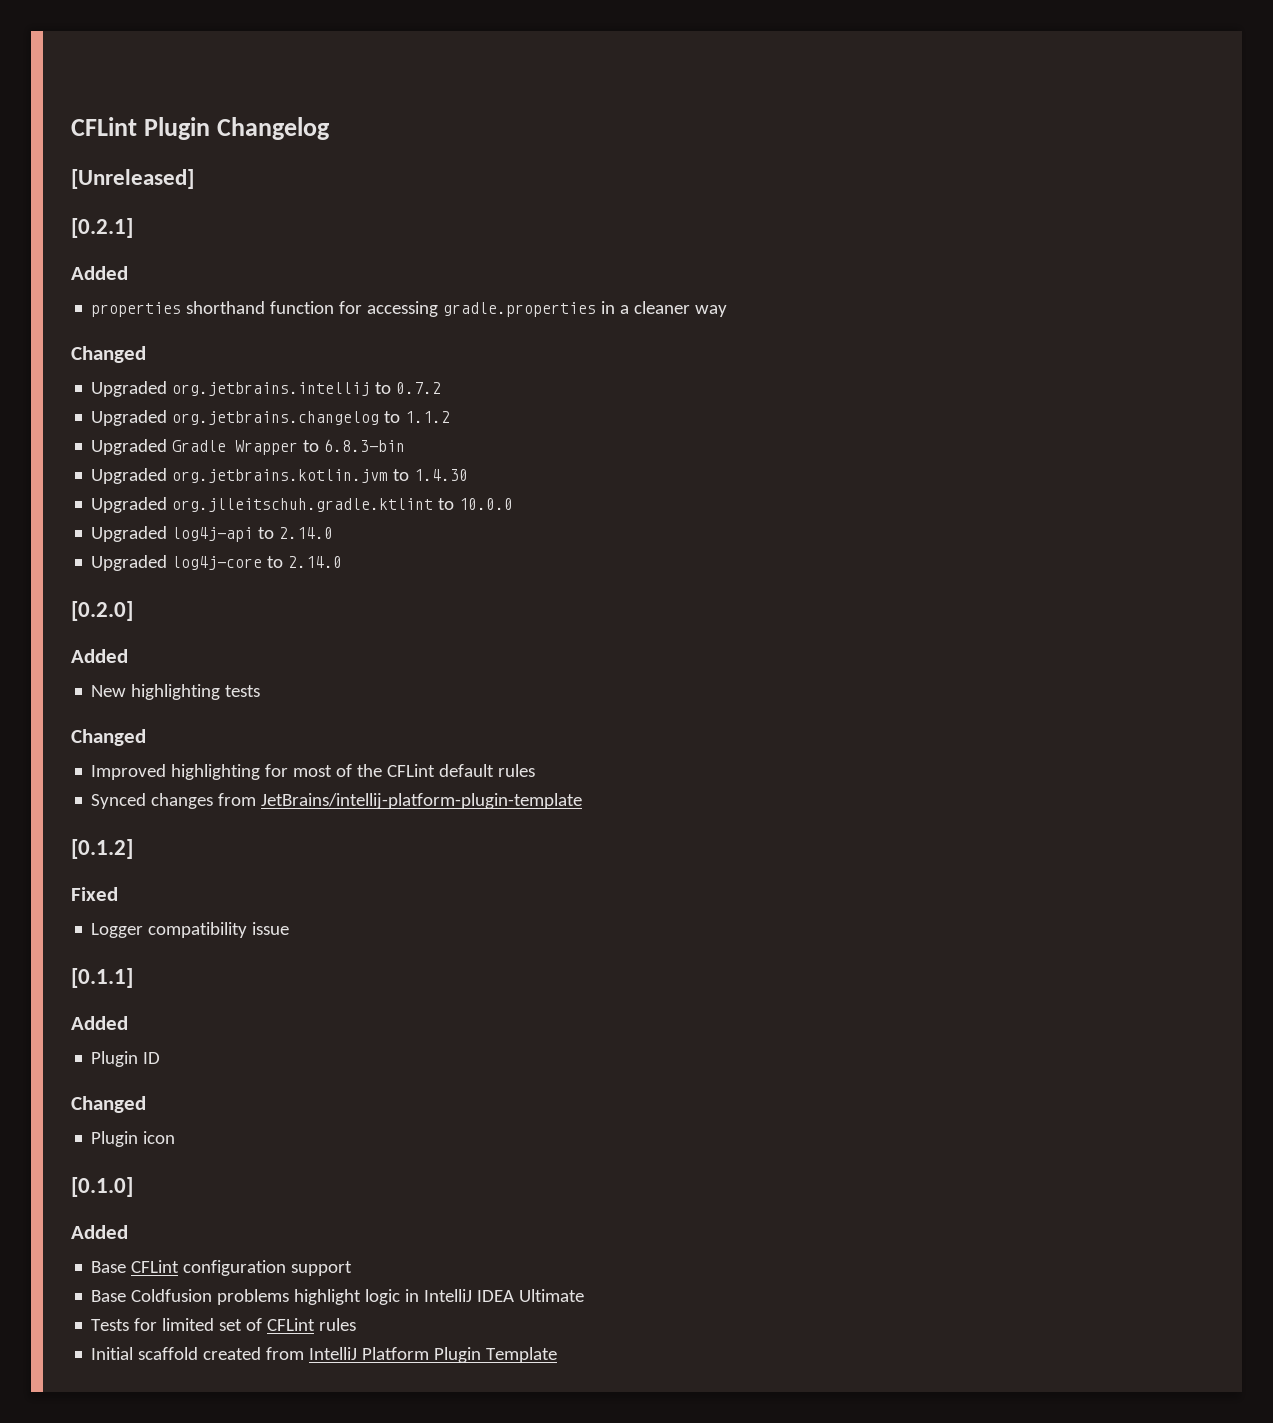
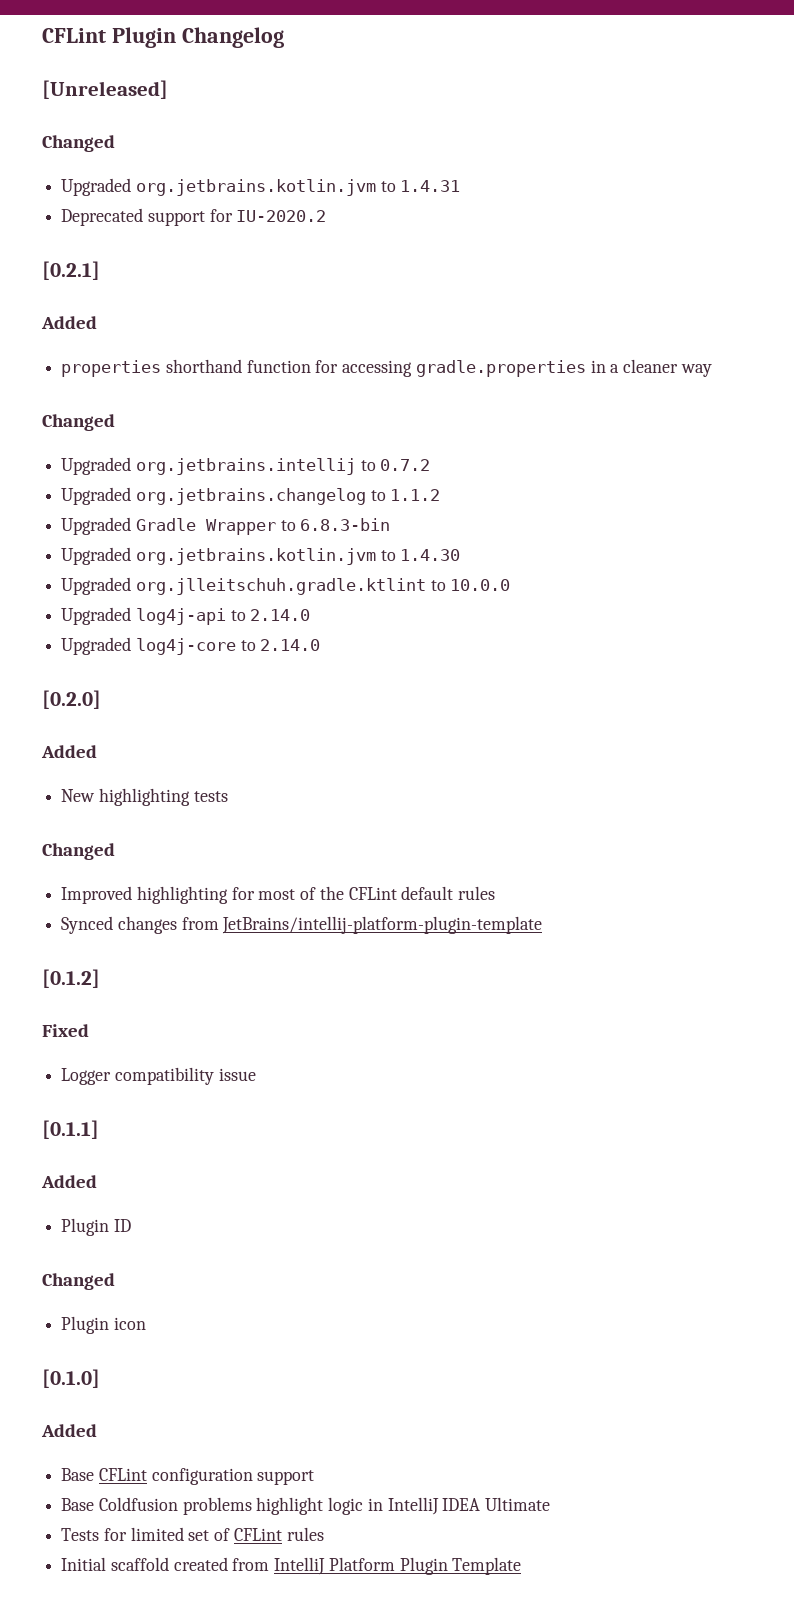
  [Unreleased]
+ Changed
+ Upgraded org.jetbrains.kotlin.jvm to 1.4.31
+ Deprecated support for IU-2020.2

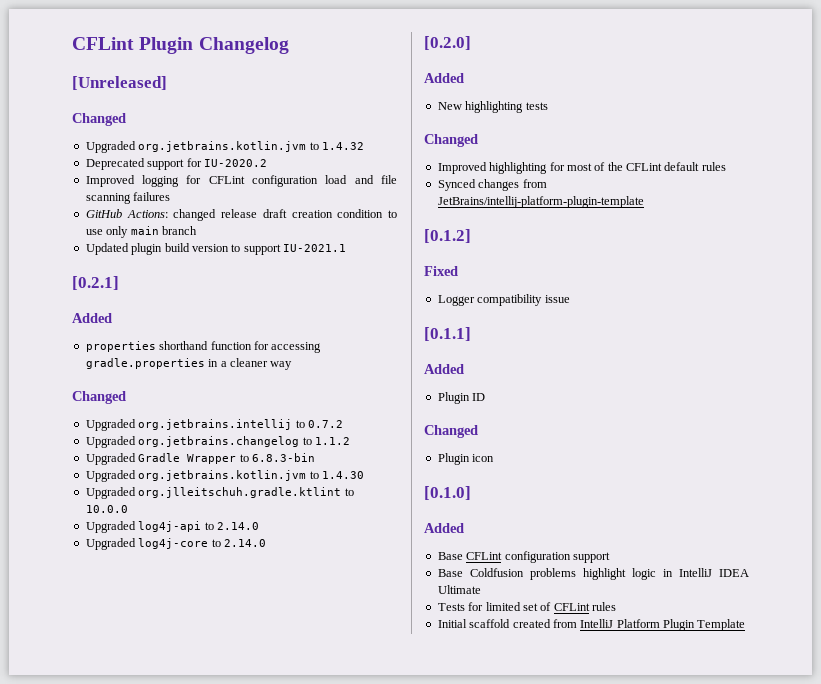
- Upgraded org.jetbrains.kotlin.jvm to 1.4.31
+ Upgraded org.jetbrains.kotlin.jvm to 1.4.32
+ Improved logging for CFLint configuration load and file scanning failures
+ GitHub Actions: changed release draft creation condition to use only main branch
+ Updated plugin build version to support IU-2021.1

